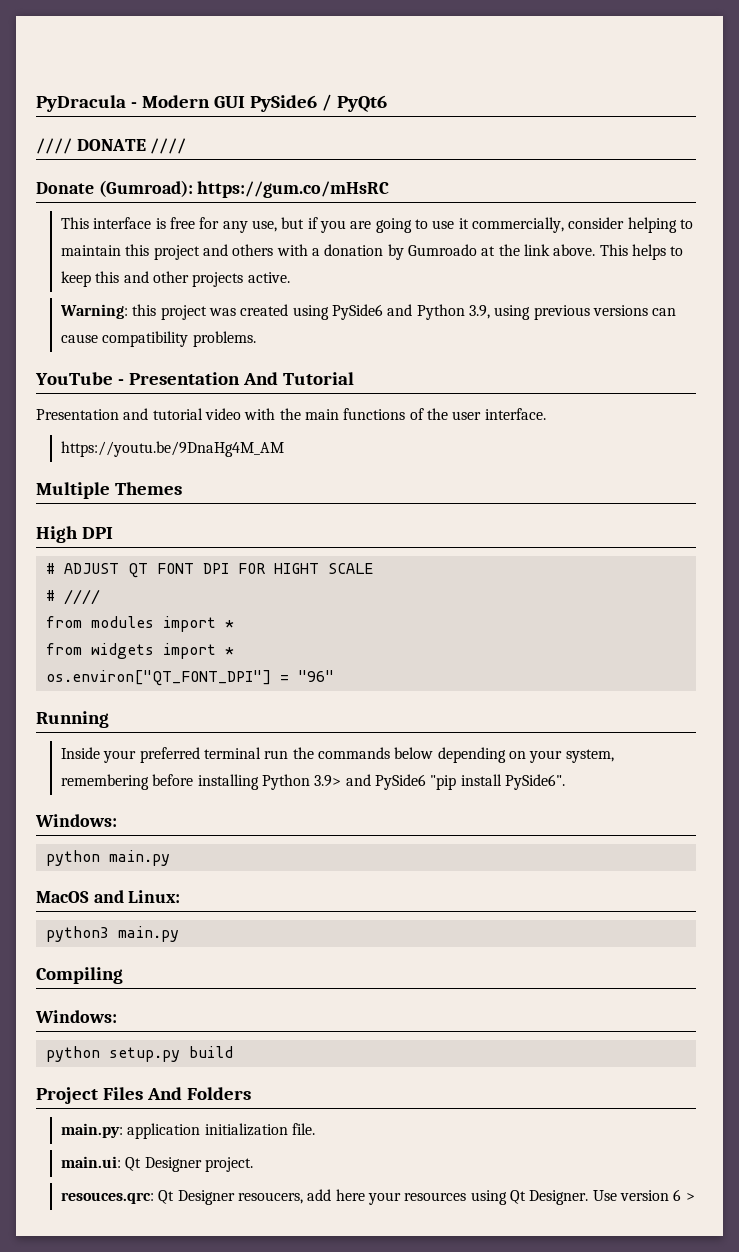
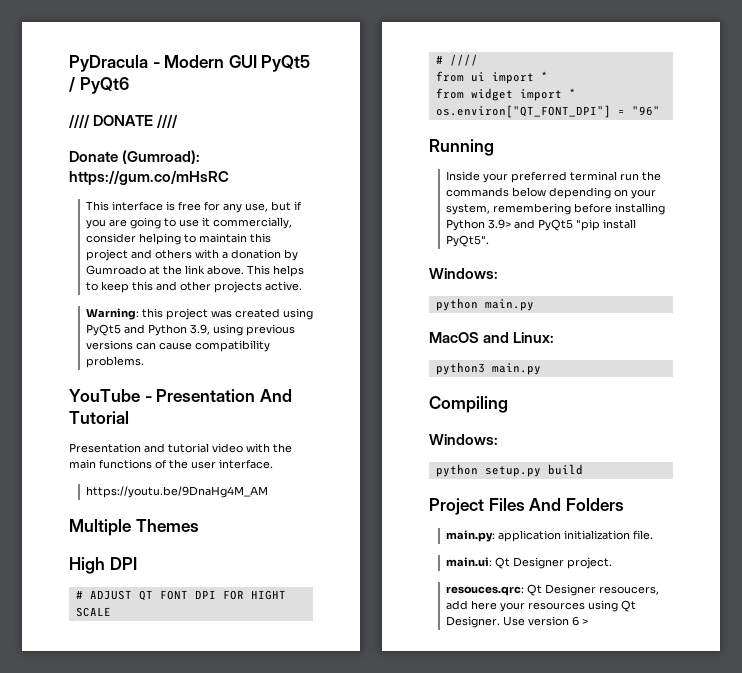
- PyDracula - Modern GUI PySide6 / PyQt6
+ PyDracula - Modern GUI PyQt5 / PyQt6
- Warning: this project was created using PySide6 and Python 3.9, using previous versions can cause compatibility problems.
+ Warning: this project was created using PyQt5 and Python 3.9, using previous versions can cause compatibility problems.
- from modules import *
+ from ui import *
- from widgets import *
+ from widget import *
- Inside your preferred terminal run the commands below depending on your system, remembering before installing Python 3.9> and PySide6 "pip install PySide6".
+ Inside your preferred terminal run the commands below depending on your system, remembering before installing Python 3.9> and PyQt5 "pip install PyQt5".

